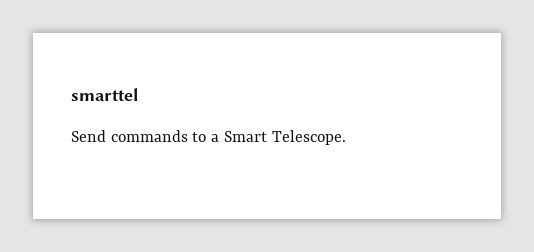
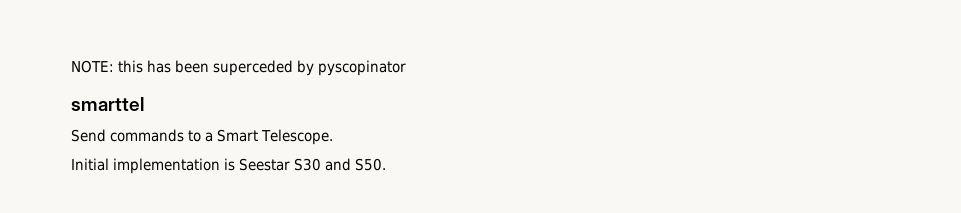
+ NOTE: this has been superceded by pyscopinator
+ Initial implementation is Seestar S30 and S50.

